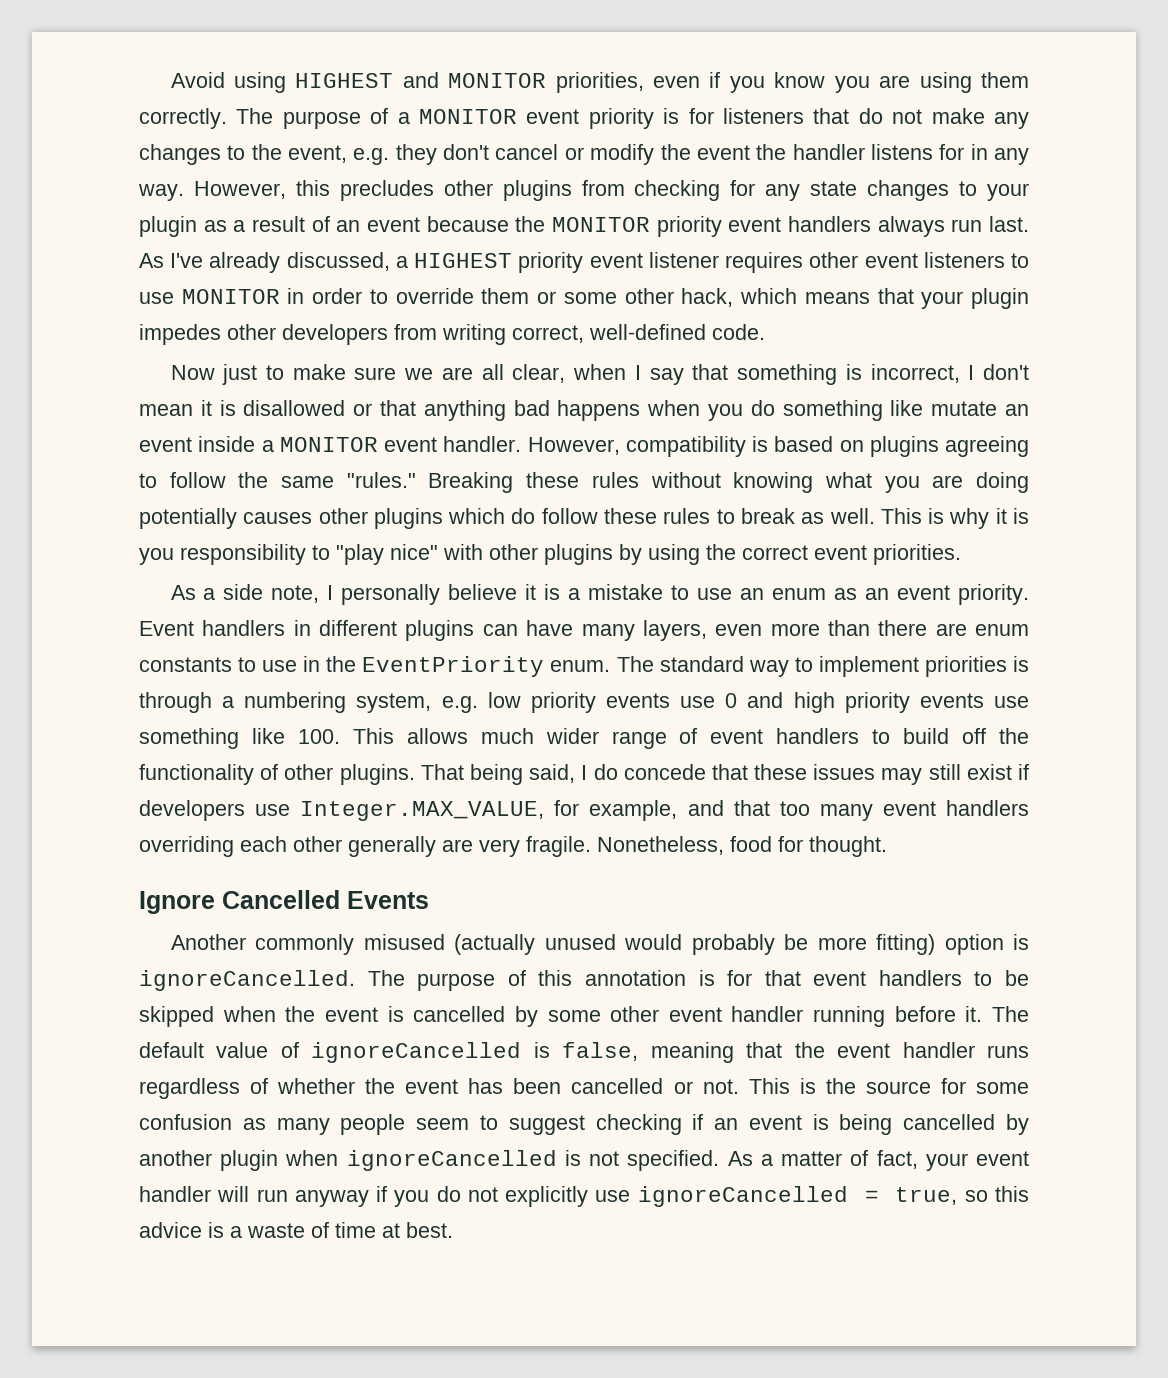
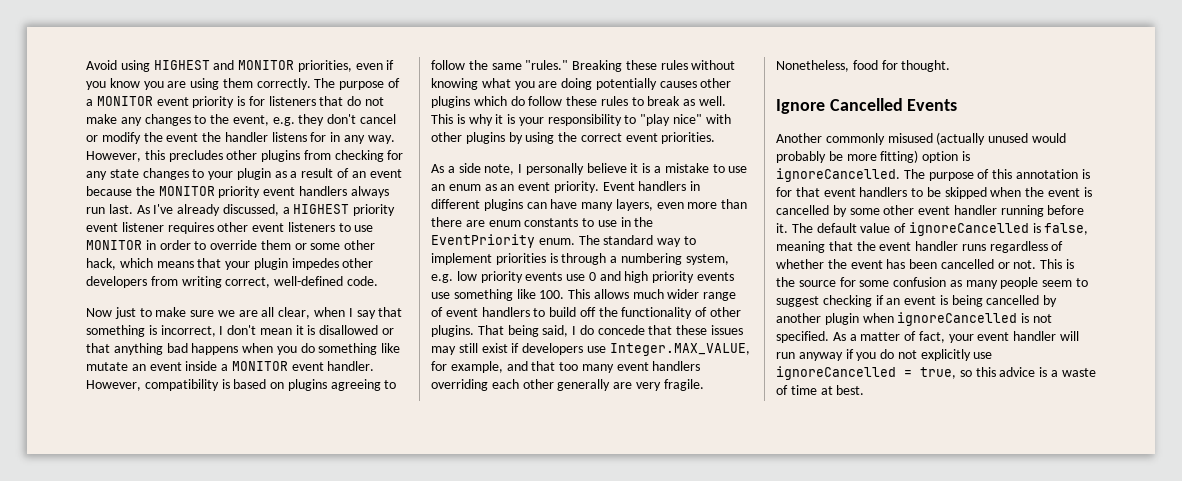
- This is why it is you responsibility to "play nice" with other plugins by using the correct event priorities.
+ This is why it is your responsibility to "play nice" with other plugins by using the correct event priorities.

